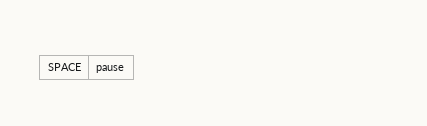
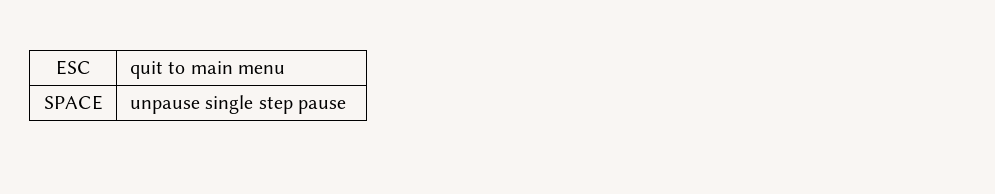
- SPACE | pause
+ ESC | quit to main menu
+ SPACE | unpause single step pause

